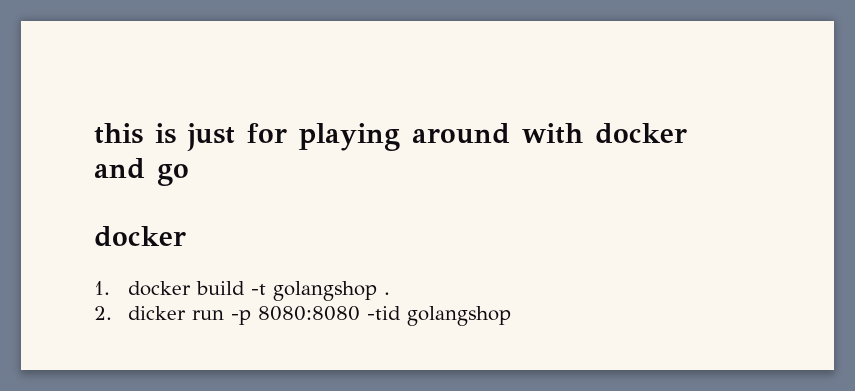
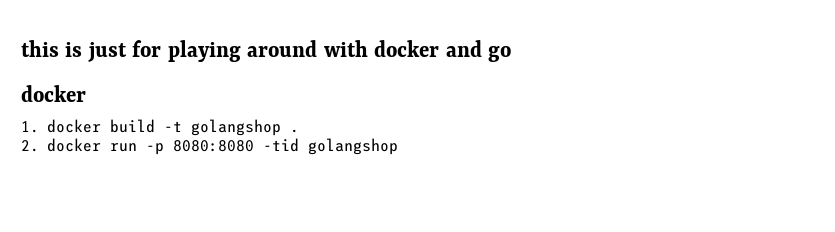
- 2. dicker run -p 8080:8080 -tid golangshop
+ 2. docker run -p 8080:8080 -tid golangshop

